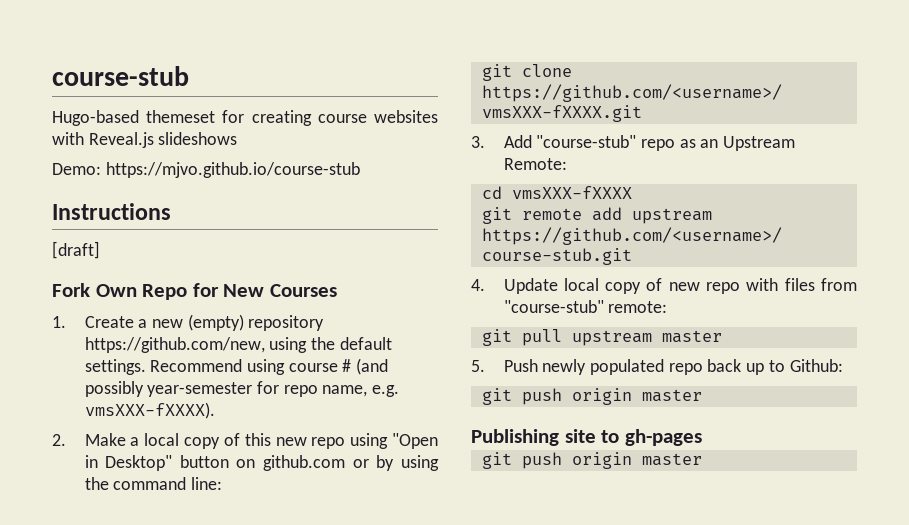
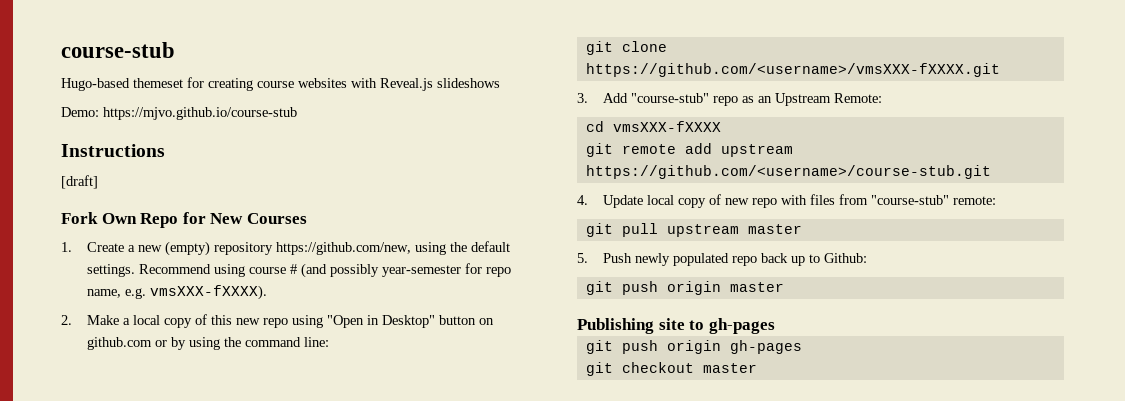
  Publishing site to gh-pages
- git push origin master
+ git push origin gh-pages
+ git checkout master

